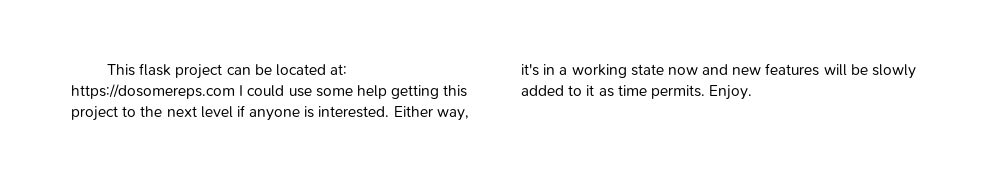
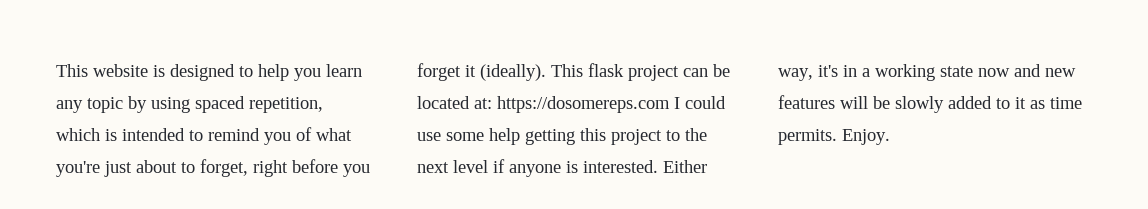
- This flask project can be located at: https://dosomereps.com I could use some help getting this project to the next level if anyone is interested.
+ This website is designed to help you learn any topic by using spaced repetition, which is intended to remind you of what you're just about to forget, right before you forget it (ideally). This flask project can be located at: https://dosomereps.com I could use some help getting this project to the next level if anyone is interested.

